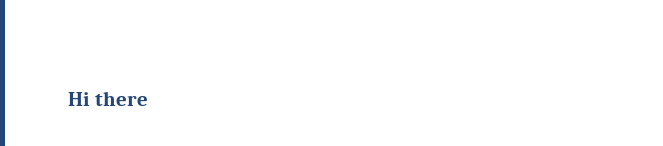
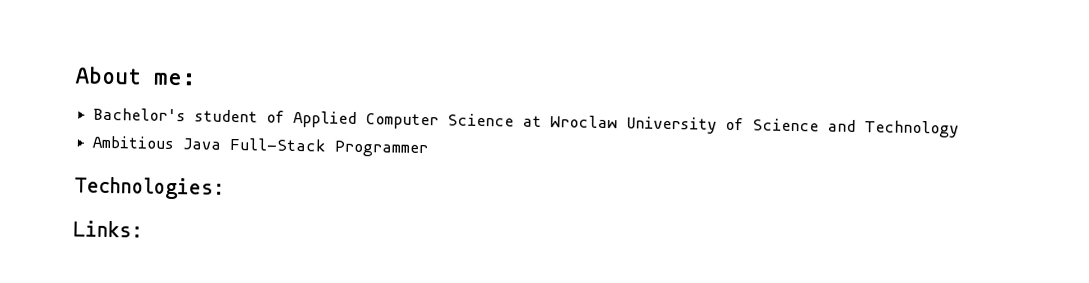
- Hi there
+ About me:
+ Bachelor's student of Applied Computer Science at Wroclaw University of Science and Technology
+ Ambitious Java Full-Stack Programmer
+ Technologies:
+ Links:

